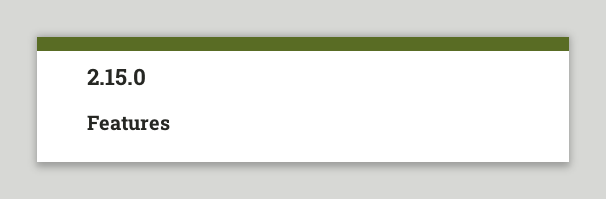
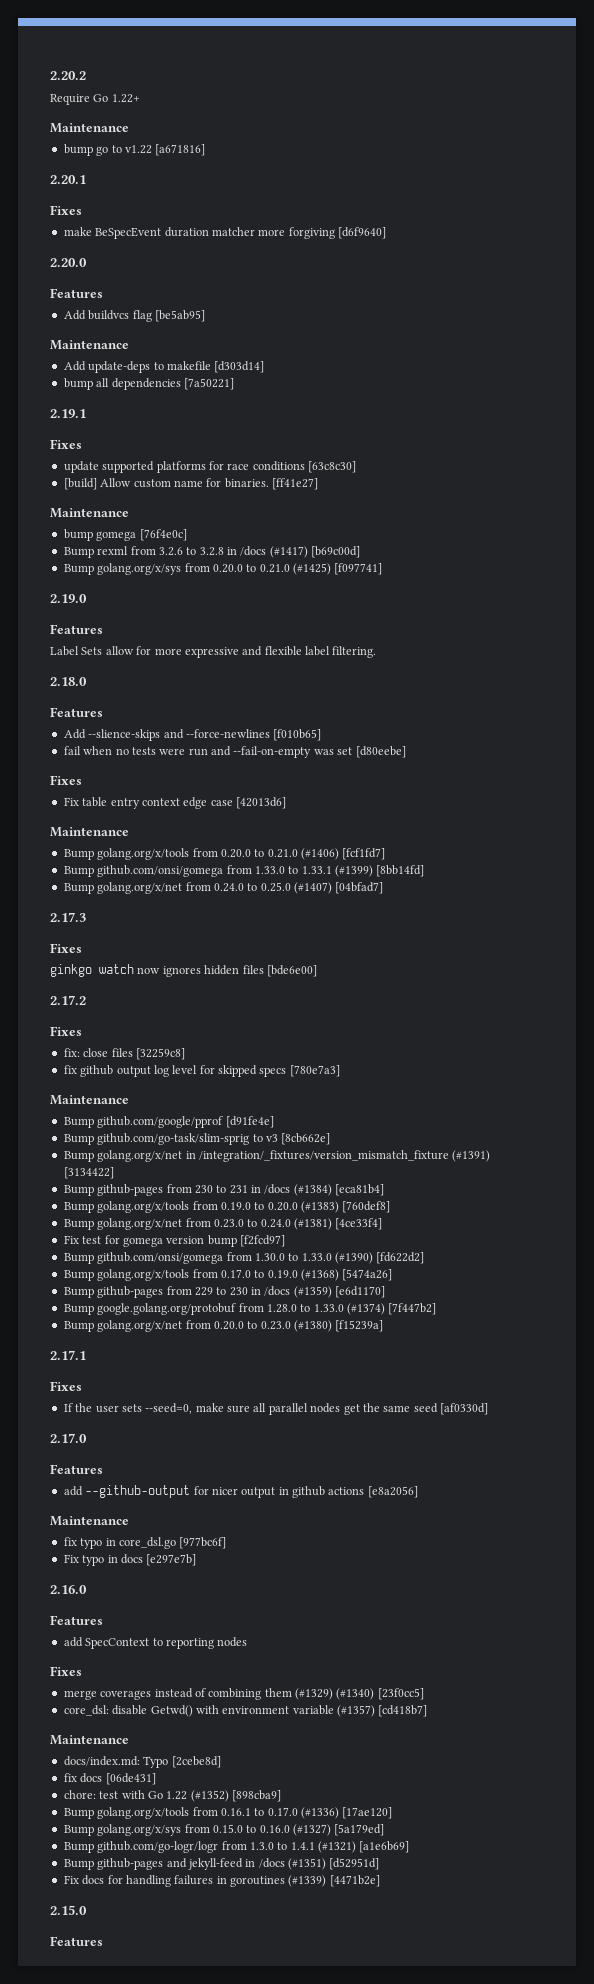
+ 2.20.2
+ Require Go 1.22+
+ Maintenance
+ bump go to v1.22 [a671816]
+ 2.20.1
+ Fixes
+ make BeSpecEvent duration matcher more forgiving [d6f9640]
+ 2.20.0
+ Features
+ Add buildvcs flag [be5ab95]
+ Maintenance
+ Add update-deps to makefile [d303d14]
+ bump all dependencies [7a50221]
+ 2.19.1
+ Fixes
+ update supported platforms for race conditions [63c8c30]
+ [build] Allow custom name for binaries. [ff41e27]
+ Maintenance
+ bump gomega [76f4e0c]
+ Bump rexml from 3.2.6 to 3.2.8 in /docs (#1417) [b69c00d]
+ Bump golang.org/x/sys from 0.20.0 to 0.21.0 (#1425) [f097741]
+ 2.19.0
+ Features
+ Label Sets allow for more expressive and flexible label filtering.
+ 2.18.0
+ Features
+ Add --slience-skips and --force-newlines [f010b65]
+ fail when no tests were run and --fail-on-empty was set [d80eebe]
+ Fixes
+ Fix table entry context edge case [42013d6]
+ Maintenance
+ Bump golang.org/x/tools from 0.20.0 to 0.21.0 (#1406) [fcf1fd7]
+ Bump github.com/onsi/gomega from 1.33.0 to 1.33.1 (#1399) [8bb14fd]
+ Bump golang.org/x/net from 0.24.0 to 0.25.0 (#1407) [04bfad7]
+ 2.17.3
+ Fixes
+ ginkgo watch now ignores hidden files [bde6e00]
+ 2.17.2
+ Fixes
+ fix: close files [32259c8]
+ fix github output log level for skipped specs [780e7a3]
+ Maintenance
+ Bump github.com/google/pprof [d91fe4e]
+ Bump github.com/go-task/slim-sprig to v3 [8cb662e]
+ Bump golang.org/x/net in /integration/_fixtures/version_mismatch_fixture (#1391) [3134422]
+ Bump github-pages from 230 to 231 in /docs (#1384) [eca81b4]
+ Bump golang.org/x/tools from 0.19.0 to 0.20.0 (#1383) [760def8]
+ Bump golang.org/x/net from 0.23.0 to 0.24.0 (#1381) [4ce33f4]
+ Fix test for gomega version bump [f2fcd97]
+ Bump github.com/onsi/gomega from 1.30.0 to 1.33.0 (#1390) [fd622d2]
+ Bump golang.org/x/tools from 0.17.0 to 0.19.0 (#1368) [5474a26]
+ Bump github-pages from 229 to 230 in /docs (#1359) [e6d1170]
+ Bump google.golang.org/protobuf from 1.28.0 to 1.33.0 (#1374) [7f447b2]
+ Bump golang.org/x/net from 0.20.0 to 0.23.0 (#1380) [f15239a]
+ 2.17.1
+ Fixes
+ If the user sets --seed=0, make sure all parallel nodes get the same seed [af0330d]
+ 2.17.0
+ Features
+ add --github-output for nicer output in github actions [e8a2056]
+ Maintenance
+ fix typo in core_dsl.go [977bc6f]
+ Fix typo in docs [e297e7b]
+ 2.16.0
+ Features
+ add SpecContext to reporting nodes
+ Fixes
+ merge coverages instead of combining them (#1329) (#1340) [23f0cc5]
+ core_dsl: disable Getwd() with environment variable (#1357) [cd418b7]
+ Maintenance
+ docs/index.md: Typo [2cebe8d]
+ fix docs [06de431]
+ chore: test with Go 1.22 (#1352) [898cba9]
+ Bump golang.org/x/tools from 0.16.1 to 0.17.0 (#1336) [17ae120]
+ Bump golang.org/x/sys from 0.15.0 to 0.16.0 (#1327) [5a179ed]
+ Bump github.com/go-logr/logr from 1.3.0 to 1.4.1 (#1321) [a1e6b69]
+ Bump github-pages and jekyll-feed in /docs (#1351) [d52951d]
+ Fix docs for handling failures in goroutines (#1339) [4471b2e]

